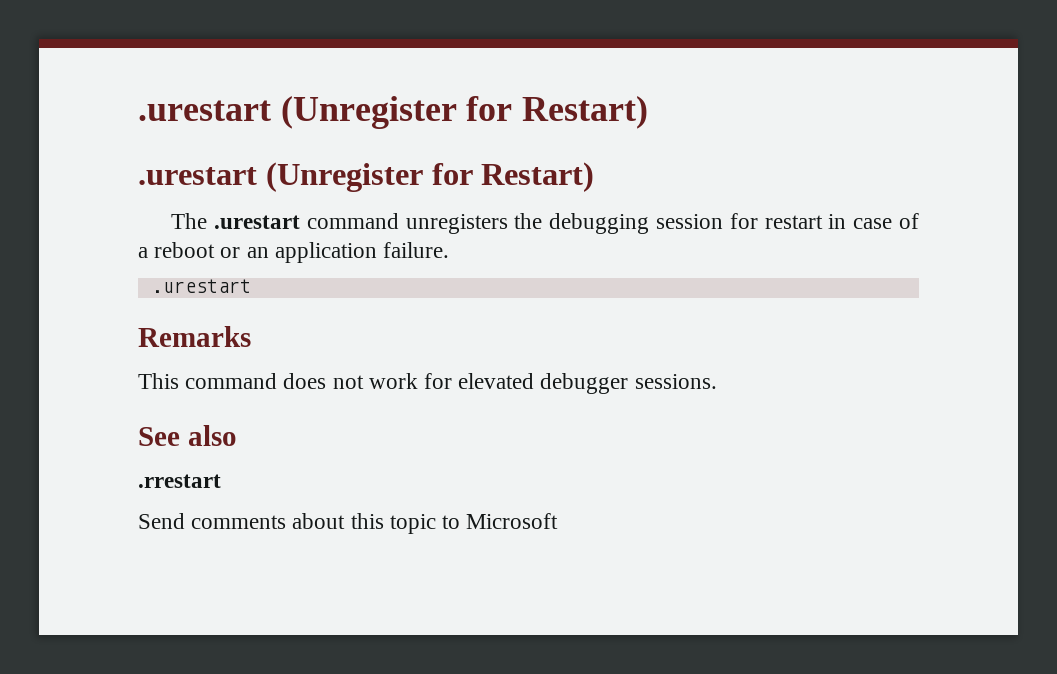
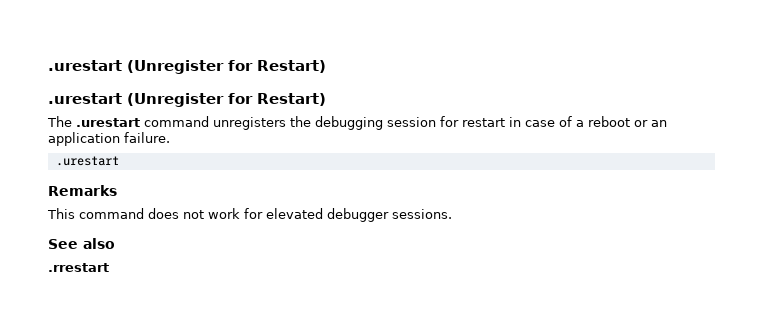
- Send comments about this topic to Microsoft

